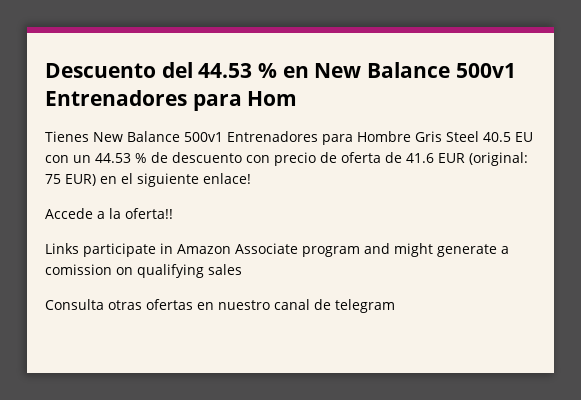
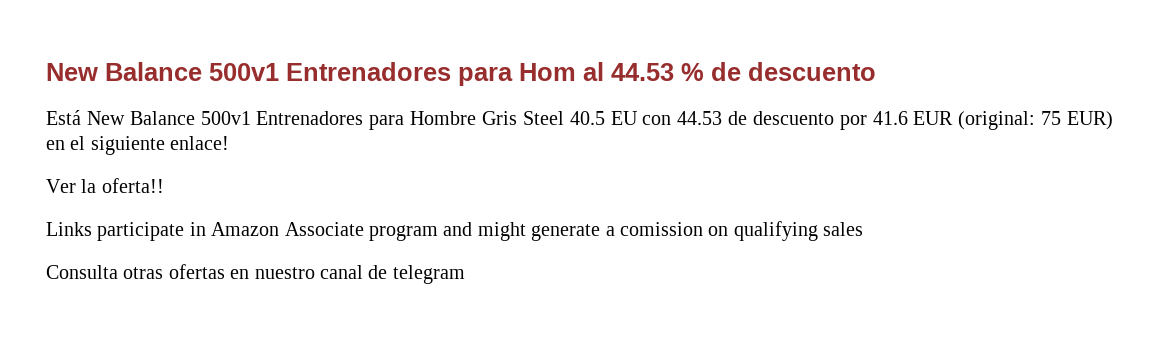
- Descuento del 44.53 % en New Balance 500v1 Entrenadores para Hom
- Tienes New Balance 500v1 Entrenadores para Hombre Gris Steel 40.5 EU con un 44.53 % de descuento con precio de oferta de 41.6 EUR (original: 75 EUR) en el siguiente enlace!
+ New Balance 500v1 Entrenadores para Hom al 44.53 % de descuento
+ Está New Balance 500v1 Entrenadores para Hombre Gris Steel 40.5 EU con 44.53 de descuento por 41.6 EUR (original: 75 EUR) en el siguiente enlace!
- Accede a la oferta!!
+ Ver la oferta!!

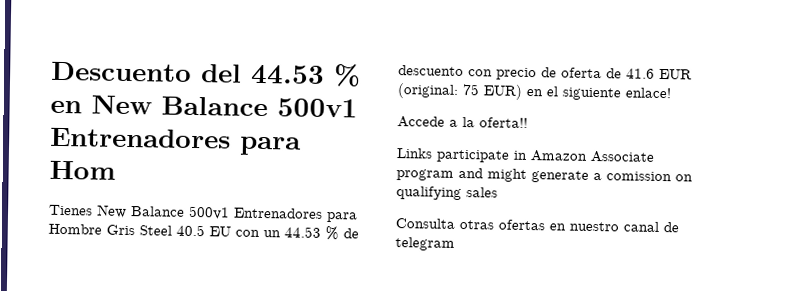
- New Balance 500v1 Entrenadores para Hom al 44.53 % de descuento
- Está New Balance 500v1 Entrenadores para Hombre Gris Steel 40.5 EU con 44.53 de descuento por 41.6 EUR (original: 75 EUR) en el siguiente enlace!
+ Descuento del 44.53 % en New Balance 500v1 Entrenadores para Hom
+ Tienes New Balance 500v1 Entrenadores para Hombre Gris Steel 40.5 EU con un 44.53 % de descuento con precio de oferta de 41.6 EUR (original: 75 EUR) en el siguiente enlace!
- Ver la oferta!!
+ Accede a la oferta!!

